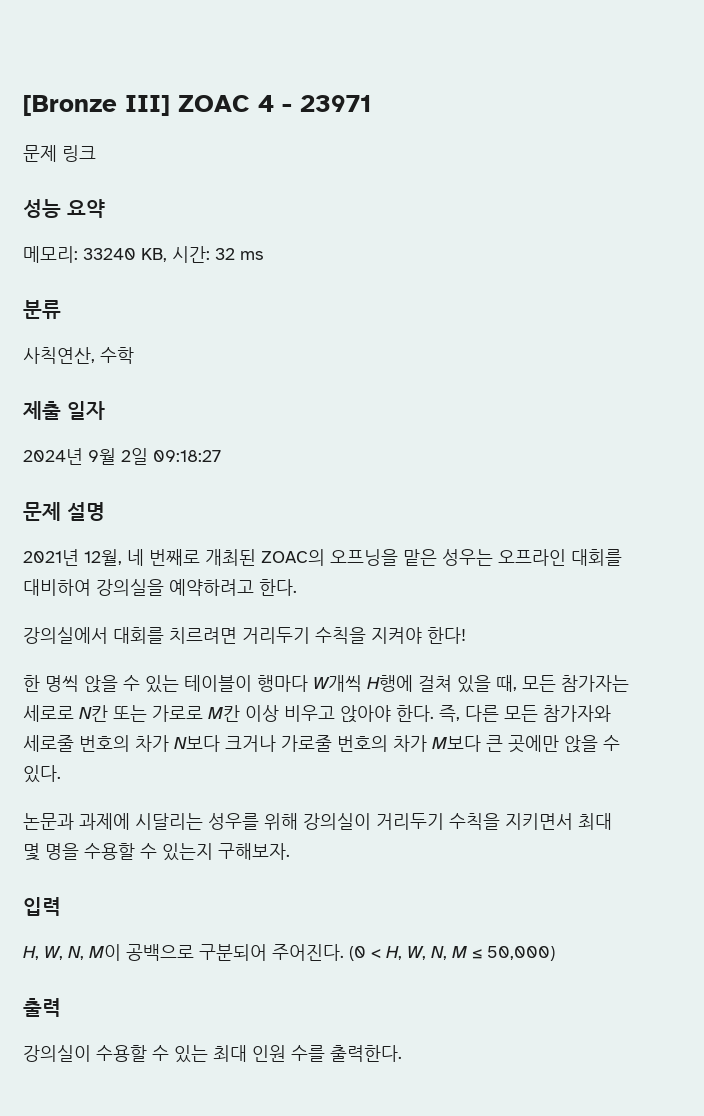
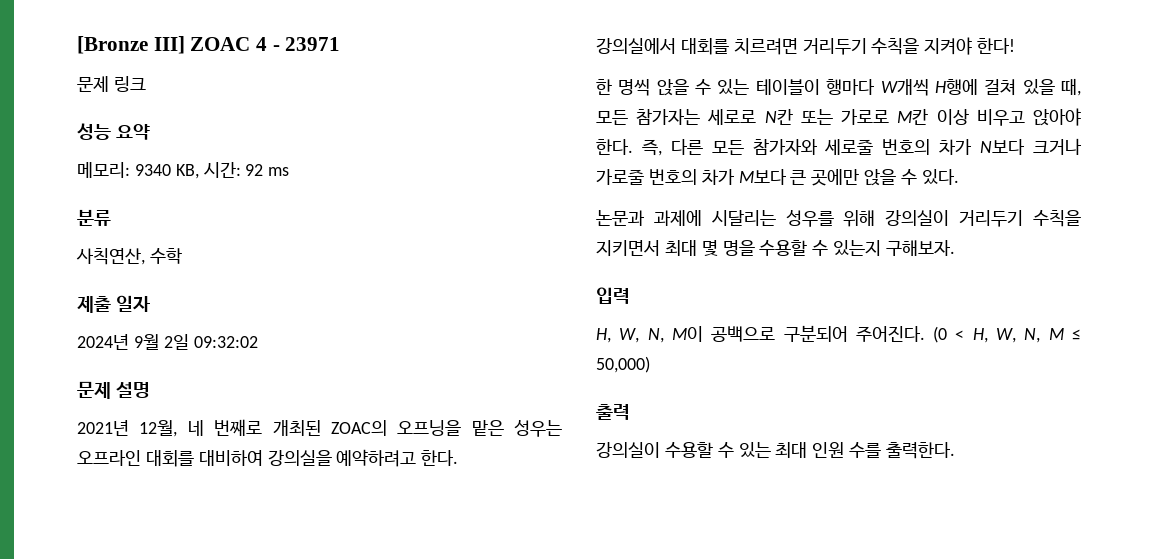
- 메모리: 33240 KB, 시간: 32 ms
+ 메모리: 9340 KB, 시간: 92 ms
- 2024년 9월 2일 09:18:27
+ 2024년 9월 2일 09:32:02

